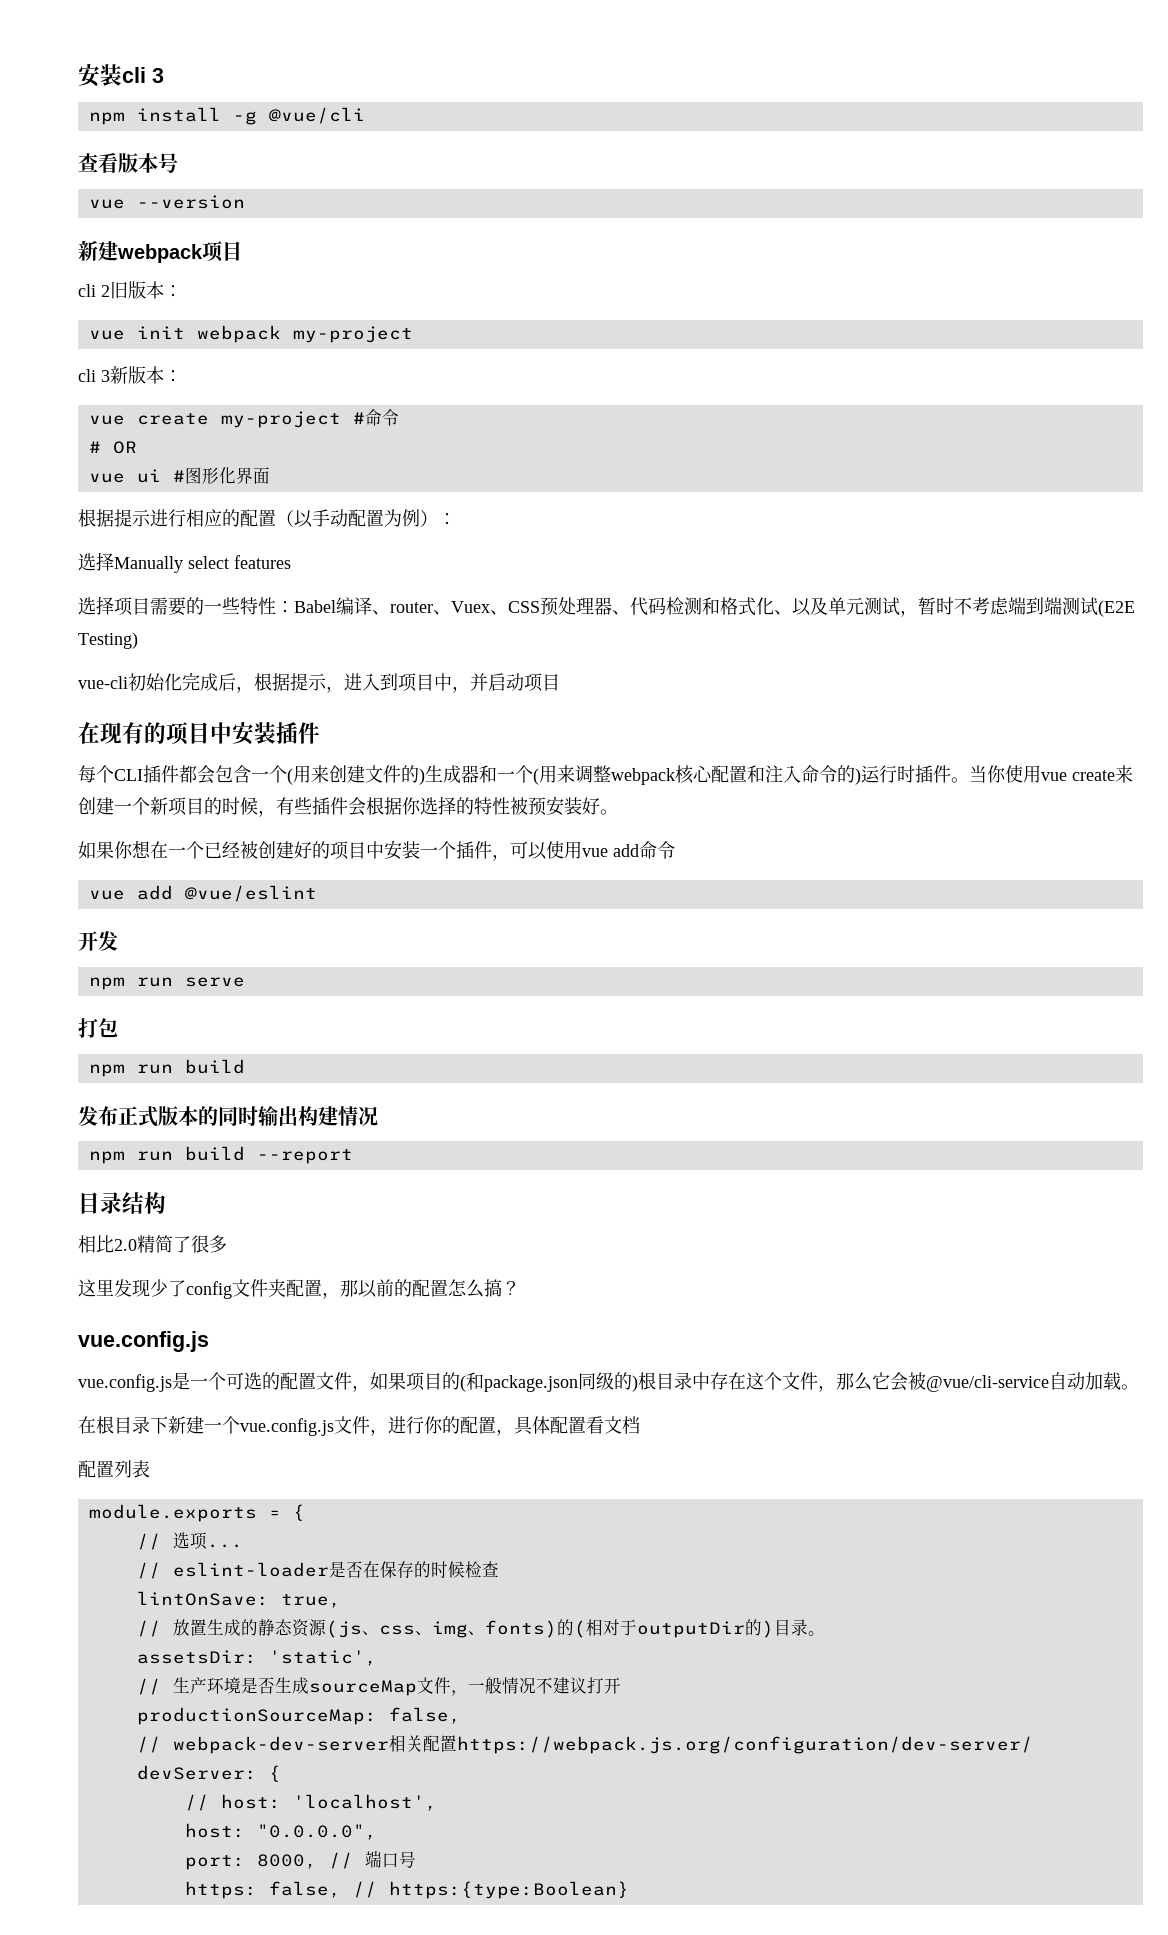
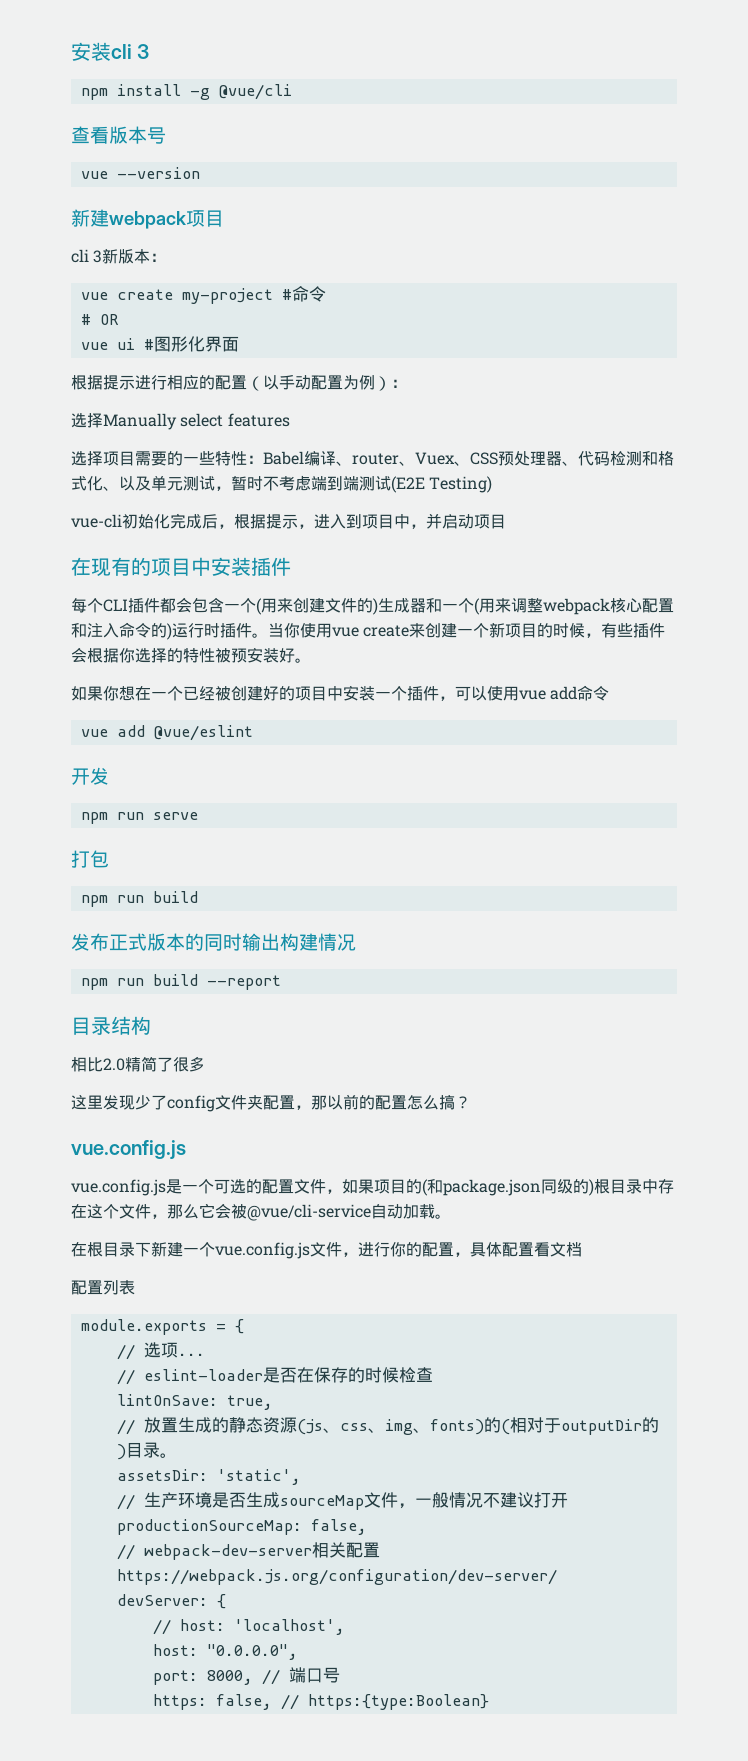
- cli 2旧版本：
- vue init webpack my-project

